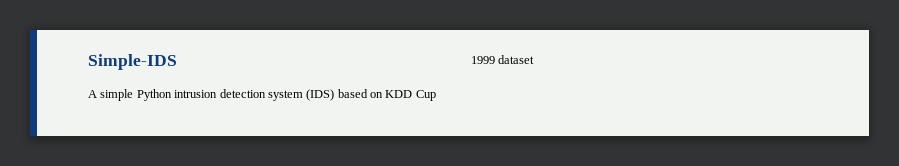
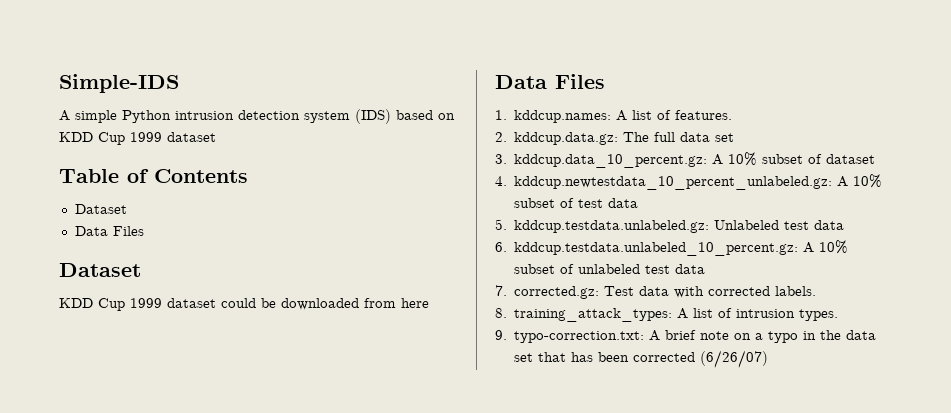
+ Table of Contents
+ Dataset
+ Data Files
+ Dataset
+ KDD Cup 1999 dataset could be downloaded from here
+ Data Files
+ 1. kddcup.names: A list of features.
+ 2. kddcup.data.gz: The full data set
+ 3. kddcup.data_10_percent.gz: A 10% subset of dataset
+ 4. kddcup.newtestdata_10_percent_unlabeled.gz: A 10% subset of test data
+ 5. kddcup.testdata.unlabeled.gz: Unlabeled test data
+ 6. kddcup.testdata.unlabeled_10_percent.gz: A 10% subset of unlabeled test data
+ 7. corrected.gz: Test data with corrected labels.
+ 8. training_attack_types: A list of intrusion types.
+ 9. typo-correction.txt: A brief note on a typo in the data set that has been corrected (6/26/07)

